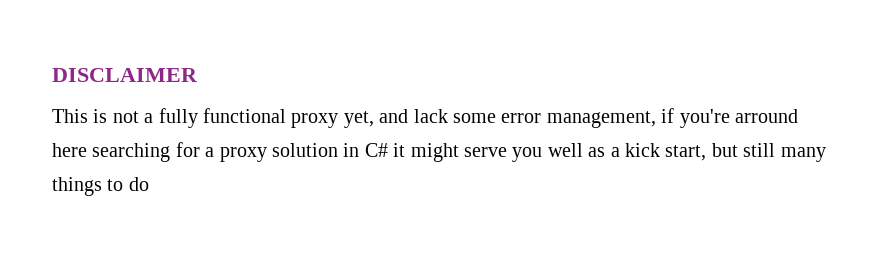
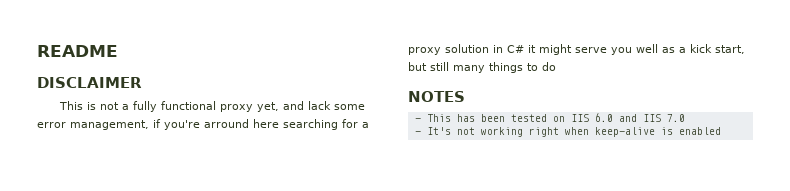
+ README
+ NOTES
+ - This has been tested on IIS 6.0 and IIS 7.0
+ - It's not working right when keep-alive is enabled

